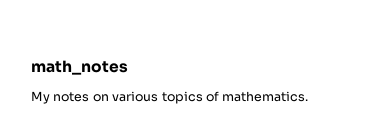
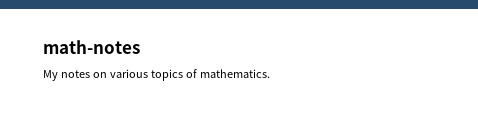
- math_notes
+ math-notes

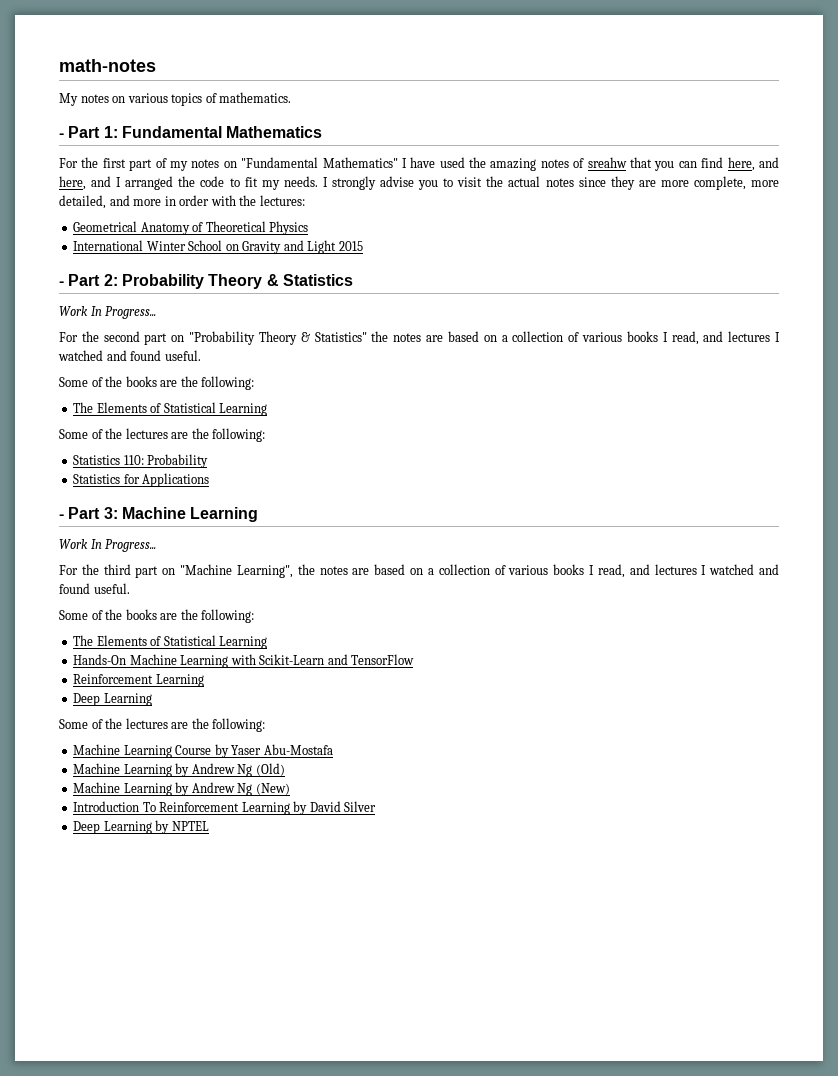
+ - Part 1: Fundamental Mathematics
+ For the first part of my notes on "Fundamental Mathematics" I have used the amazing notes of sreahw that you can find here, and here, and I arranged the code to fit my needs. I strongly advise you to visit the actual notes since they are more complete, more detailed, and more in order with the lectures:
+ Geometrical Anatomy of Theoretical Physics
+ International Winter School on Gravity and Light 2015
+ - Part 2: Probability Theory & Statistics
+ Work In Progress...
+ For the second part on "Probability Theory & Statistics" the notes are based on a collection of various books I read, and lectures I watched and found useful.
+ Some of the books are the following:
+ The Elements of Statistical Learning
+ Some of the lectures are the following:
+ Statistics 110: Probability
+ Statistics for Applications
+ - Part 3: Machine Learning
+ Work In Progress...
+ For the third part on "Machine Learning", the notes are based on a collection of various books I read, and lectures I watched and found useful.
+ Some of the books are the following:
+ The Elements of Statistical Learning
+ Hands-On Machine Learning with Scikit-Learn and TensorFlow
+ Reinforcement Learning
+ Deep Learning
+ Some of the lectures are the following:
+ Machine Learning Course by Yaser Abu-Mostafa
+ Machine Learning by Andrew Ng (Old)
+ Machine Learning by Andrew Ng (New)
+ Introduction To Reinforcement Learning by David Silver
+ Deep Learning by NPTEL

